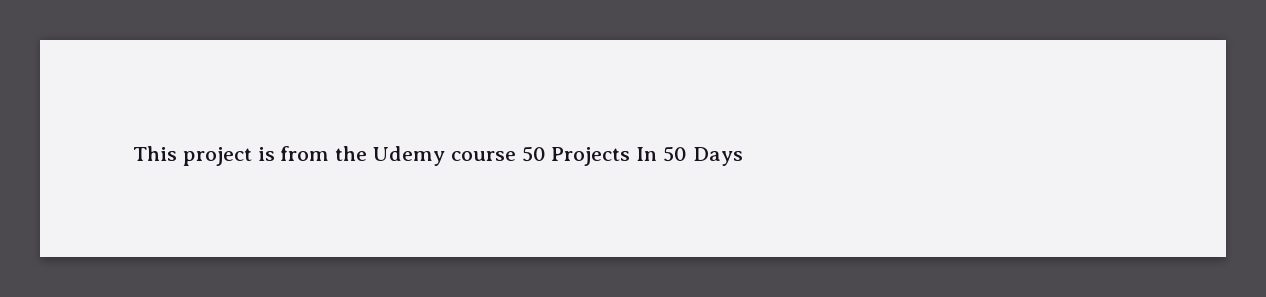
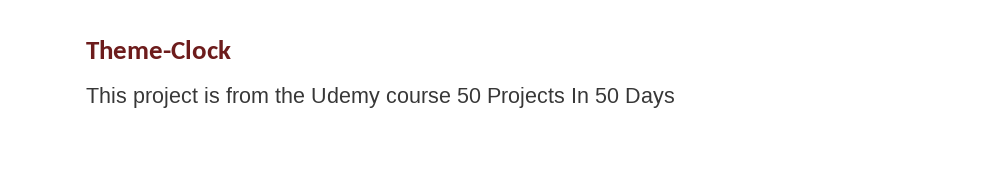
+ Theme-Clock

